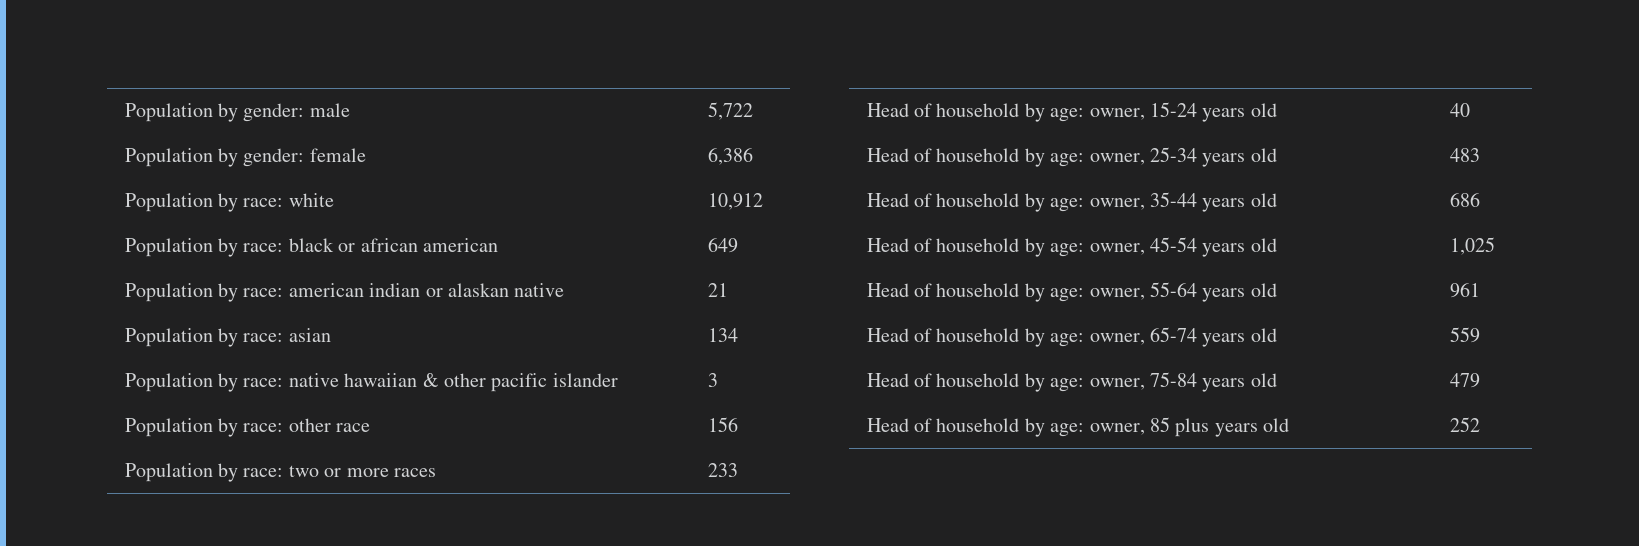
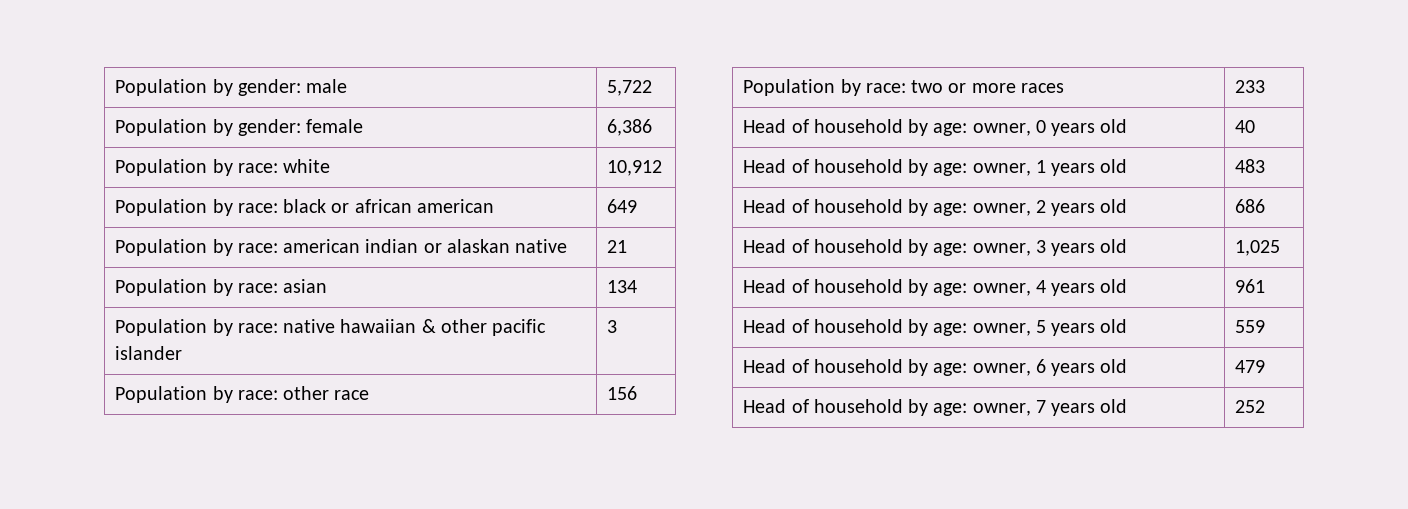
- Head of household by age: owner, 15-24 years old | 40
+ Head of household by age: owner, 0 years old | 40
- Head of household by age: owner, 25-34 years old | 483
+ Head of household by age: owner, 1 years old | 483
- Head of household by age: owner, 35-44 years old | 686
+ Head of household by age: owner, 2 years old | 686
- Head of household by age: owner, 45-54 years old | 1,025
+ Head of household by age: owner, 3 years old | 1,025
- Head of household by age: owner, 55-64 years old | 961
+ Head of household by age: owner, 4 years old | 961
- Head of household by age: owner, 65-74 years old | 559
+ Head of household by age: owner, 5 years old | 559
- Head of household by age: owner, 75-84 years old | 479
+ Head of household by age: owner, 6 years old | 479
- Head of household by age: owner, 85 plus years old | 252
+ Head of household by age: owner, 7 years old | 252

